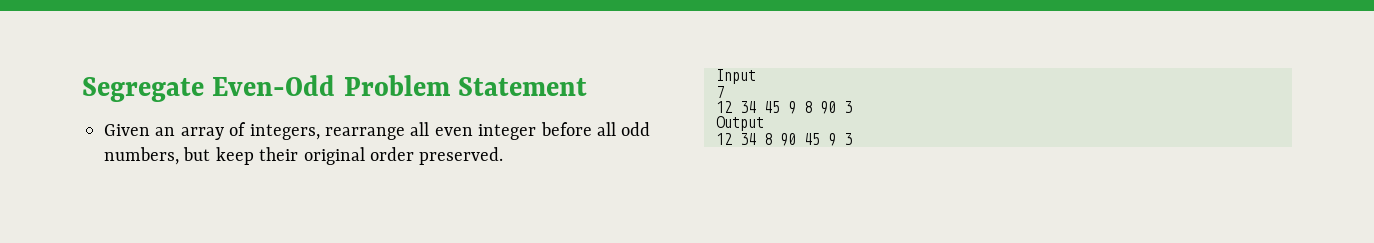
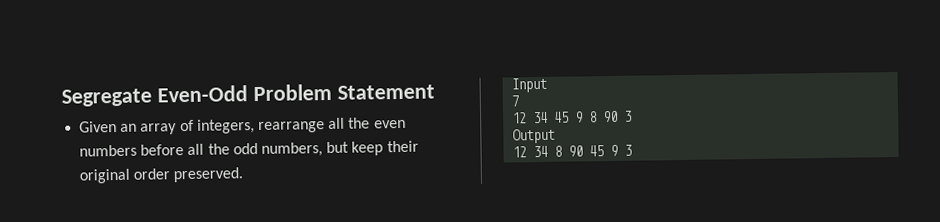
- Given an array of integers, rearrange all even integer before all odd numbers, but keep their original order preserved.
+ Given an array of integers, rearrange all the even numbers before all the odd numbers, but keep their original order preserved.

